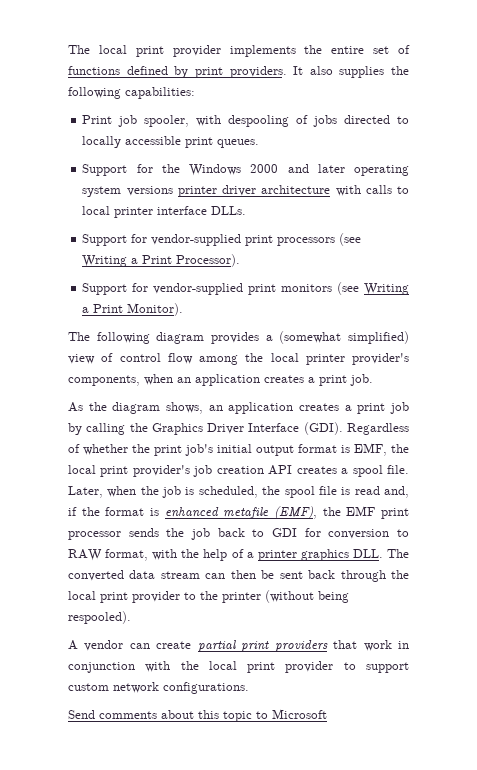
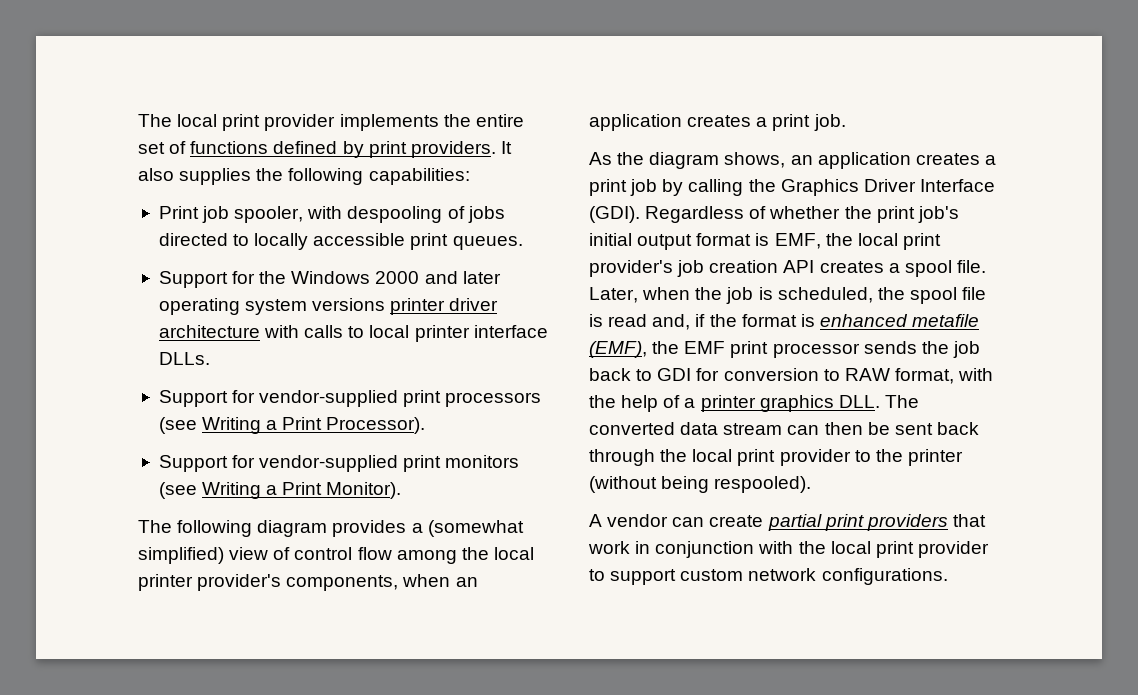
- Send comments about this topic to Microsoft

